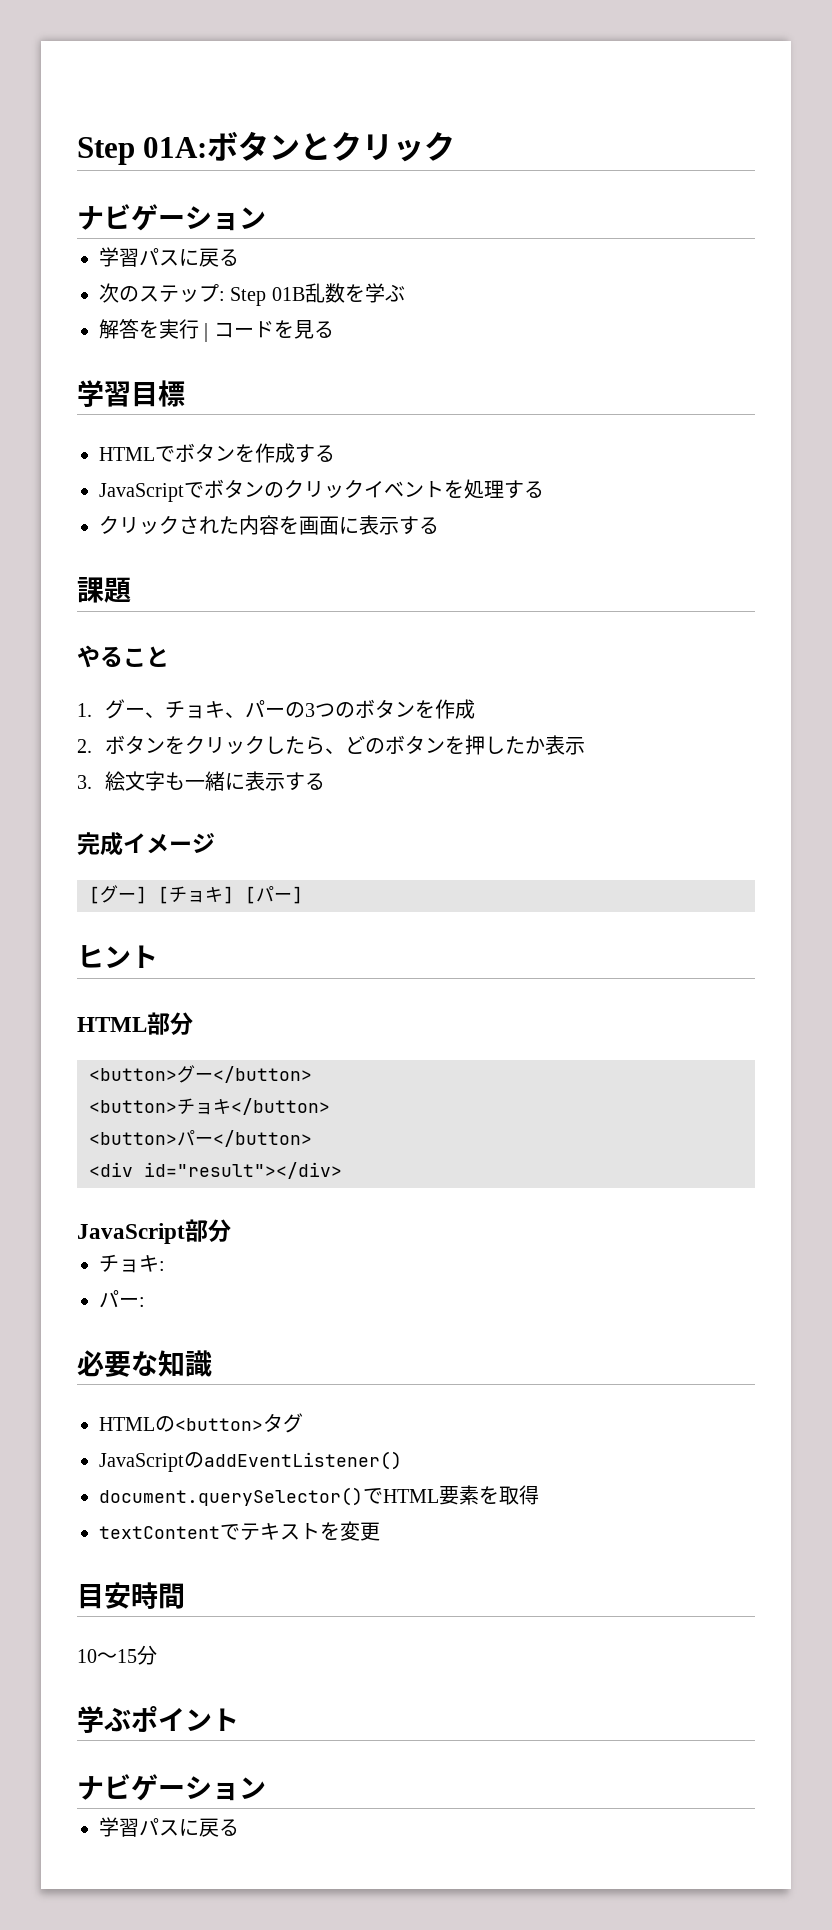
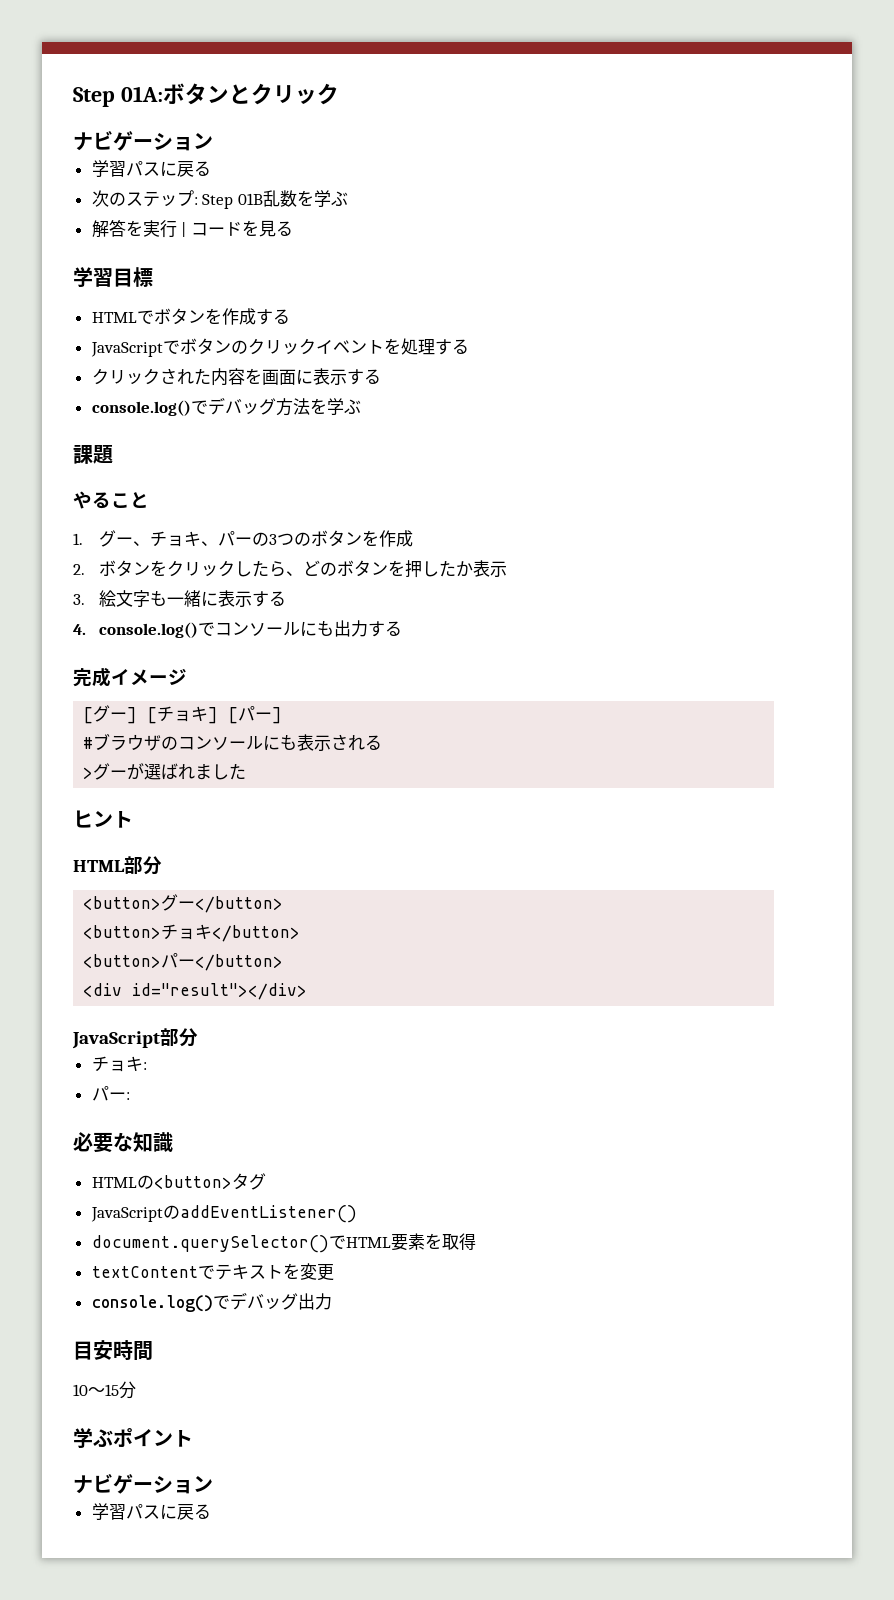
+ console.log()でデバッグ方法を学ぶ
+ 4. console.log()でコンソールにも出力する
+ #ブラウザのコンソールにも表示される
+ >グーが選ばれました
+ console.log()でデバッグ出力

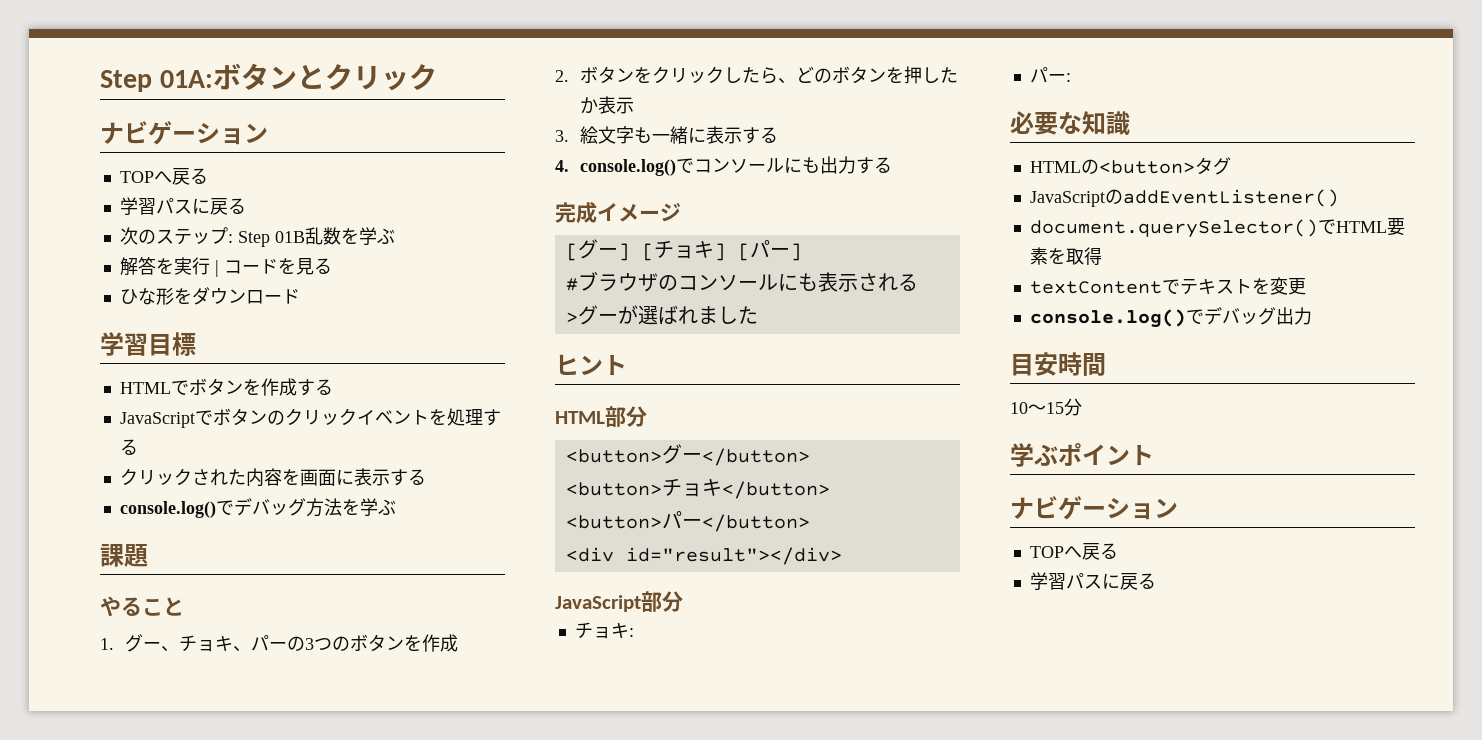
  Step 01A:ボタンとクリック
  ナビゲーション
+ TOPへ戻る
+ ひな形をダウンロード
  学ぶポイント
  ナビゲーション
+ TOPへ戻る

